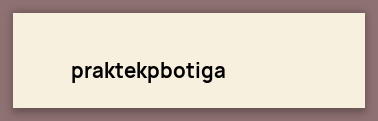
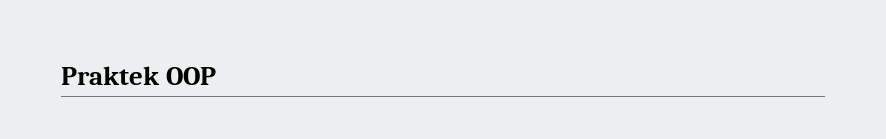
- praktekpbotiga
+ Praktek OOP

